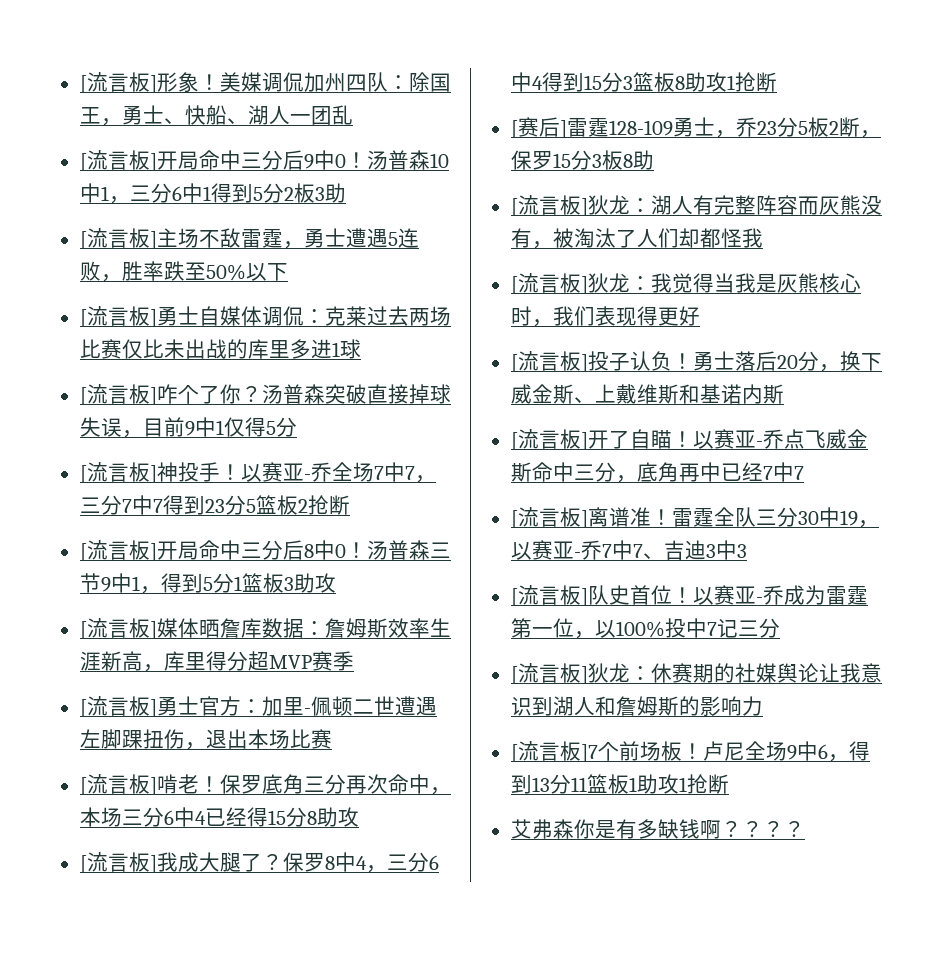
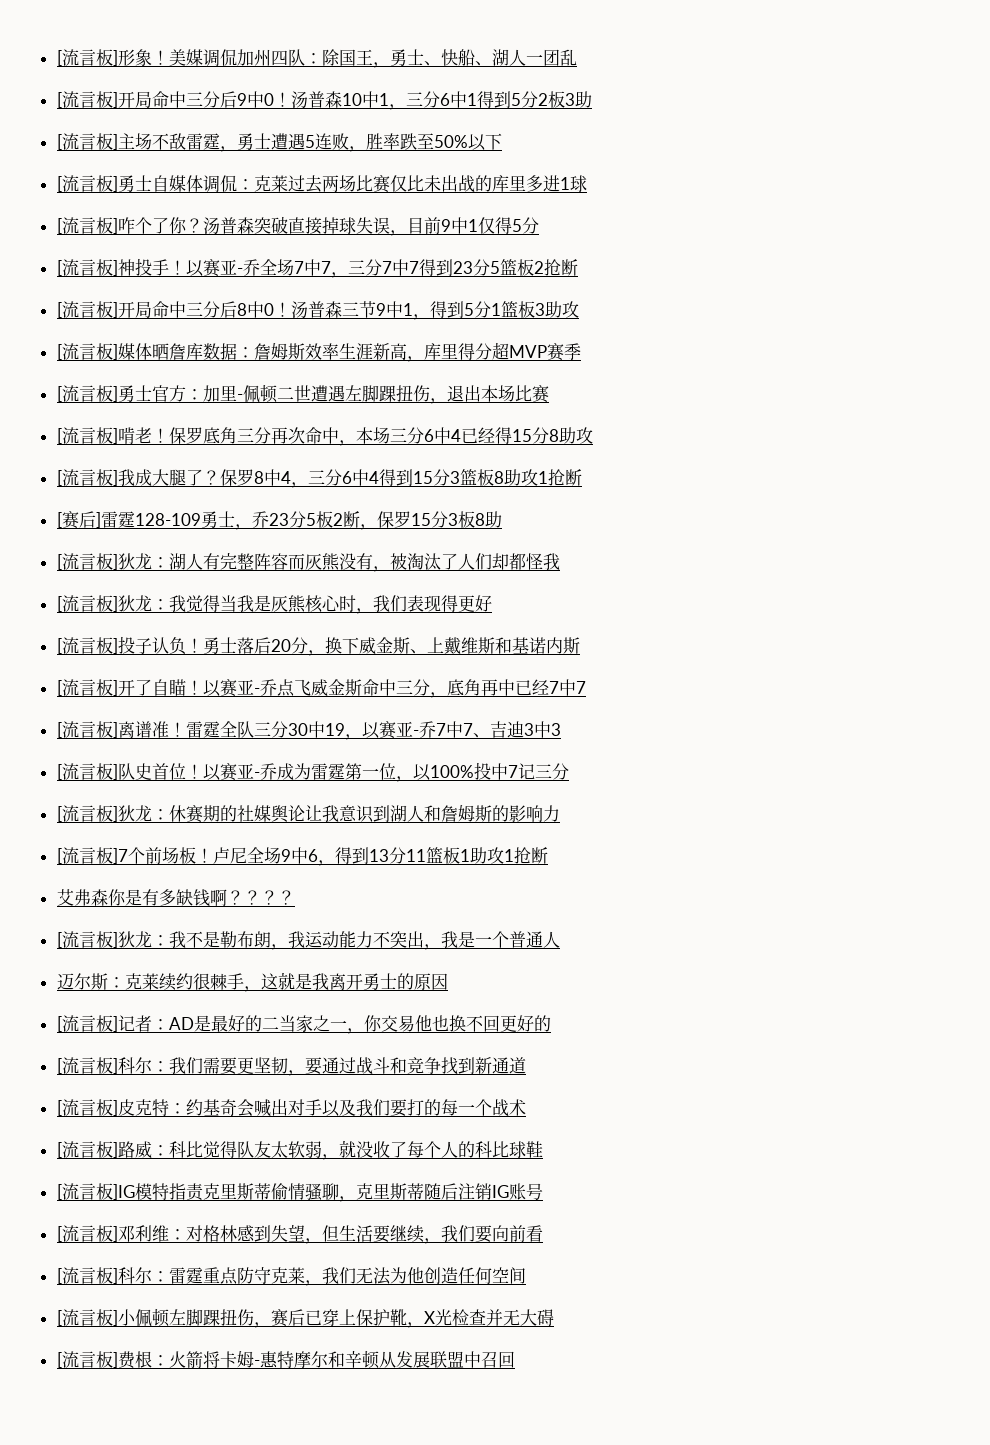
+ [流言板]狄龙：我不是勒布朗，我运动能力不突出，我是一个普通人
+ 迈尔斯：克莱续约很棘手，这就是我离开勇士的原因
+ [流言板]记者：AD是最好的二当家之一，你交易他也换不回更好的
+ [流言板]科尔：我们需要更坚韧，要通过战斗和竞争找到新通道
+ [流言板]皮克特：约基奇会喊出对手以及我们要打的每一个战术
+ [流言板]路威：科比觉得队友太软弱，就没收了每个人的科比球鞋
+ [流言板]IG模特指责克里斯蒂偷情骚聊，克里斯蒂随后注销IG账号
+ [流言板]邓利维：对格林感到失望，但生活要继续，我们要向前看
+ [流言板]科尔：雷霆重点防守克莱，我们无法为他创造任何空间
+ [流言板]小佩顿左脚踝扭伤，赛后已穿上保护靴，X光检查并无大碍
+ [流言板]费根：火箭将卡姆-惠特摩尔和辛顿从发展联盟中召回

